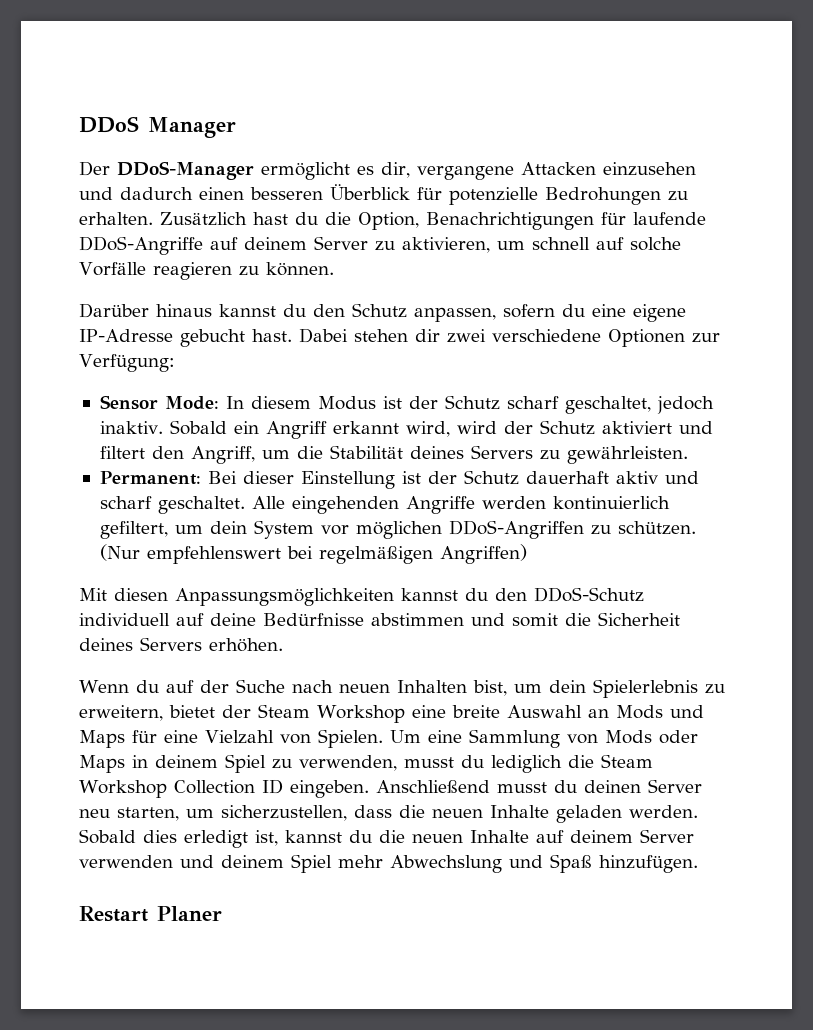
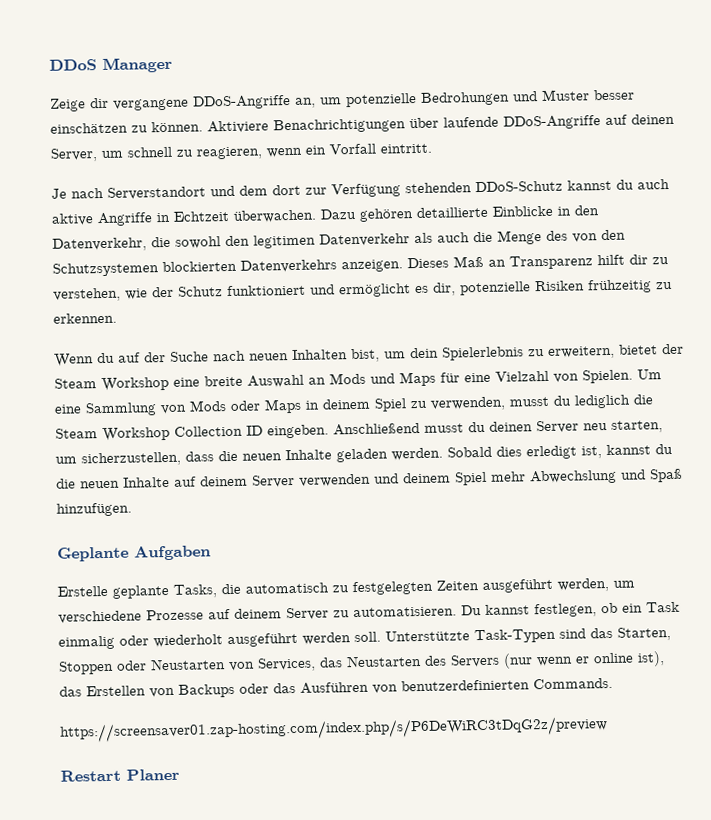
- Der DDoS-Manager ermöglicht es dir, vergangene Attacken einzusehen und dadurch einen besseren Überblick für potenzielle Bedrohungen zu erhalten. Zusätzlich hast du die Option, Benachrichtigungen für laufende DDoS-Angriffe auf deinem Server zu aktivieren, um schnell auf solche Vorfälle reagieren zu können.
- Darüber hinaus kannst du den Schutz anpassen, sofern du eine eigene IP-Adresse gebucht hast. Dabei stehen dir zwei verschiedene Optionen zur Verfügung:
- Sensor Mode: In diesem Modus ist der Schutz scharf geschaltet, jedoch inaktiv. Sobald ein Angriff erkannt wird, wird der Schutz aktiviert und filtert den Angriff, um die Stabilität deines Servers zu gewährleisten.
- Permanent: Bei dieser Einstellung ist der Schutz dauerhaft aktiv und scharf geschaltet. Alle eingehenden Angriffe werden kontinuierlich gefiltert, um dein System vor möglichen DDoS-Angriffen zu schützen. (Nur empfehlenswert bei regelmäßigen Angriffen)
- Mit diesen Anpassungsmöglichkeiten kannst du den DDoS-Schutz individuell auf deine Bedürfnisse abstimmen und somit die Sicherheit deines Servers erhöhen.
+ Zeige dir vergangene DDoS-Angriffe an, um potenzielle Bedrohungen und Muster besser einschätzen zu können. Aktiviere Benachrichtigungen über laufende DDoS-Angriffe auf deinen Server, um schnell zu reagieren, wenn ein Vorfall eintritt.
+ Je nach Serverstandort und dem dort zur Verfügung stehenden DDoS-Schutz kannst du auch aktive Angriffe in Echtzeit überwachen. Dazu gehören detaillierte Einblicke in den Datenverkehr, die sowohl den legitimen Datenverkehr als auch die Menge des von den Schutzsystemen blockierten Datenverkehrs anzeigen. Dieses Maß an Transparenz hilft dir zu verstehen, wie der Schutz funktioniert und ermöglicht es dir, potenzielle Risiken frühzeitig zu erkennen.
+ Geplante Aufgaben
+ Erstelle geplante Tasks, die automatisch zu festgelegten Zeiten ausgeführt werden, um verschiedene Prozesse auf deinem Server zu automatisieren. Du kannst festlegen, ob ein Task einmalig oder wiederholt ausgeführt werden soll. Unterstützte Task-Typen sind das Starten, Stoppen oder Neustarten von Services, das Neustarten des Servers (nur wenn er online ist), das Erstellen von Backups oder das Ausführen von benutzerdefinierten Commands.
+ https://screensaver01.zap-hosting.com/index.php/s/P6DeWiRC3tDqG2z/preview

